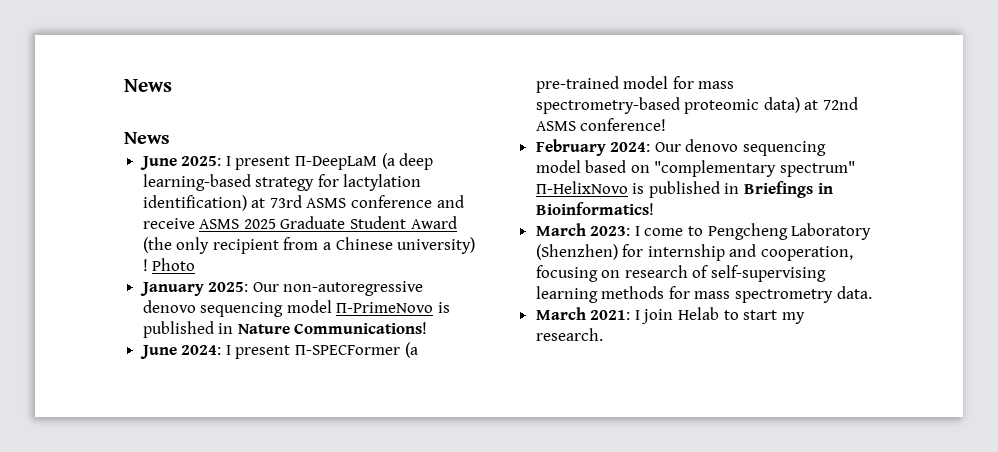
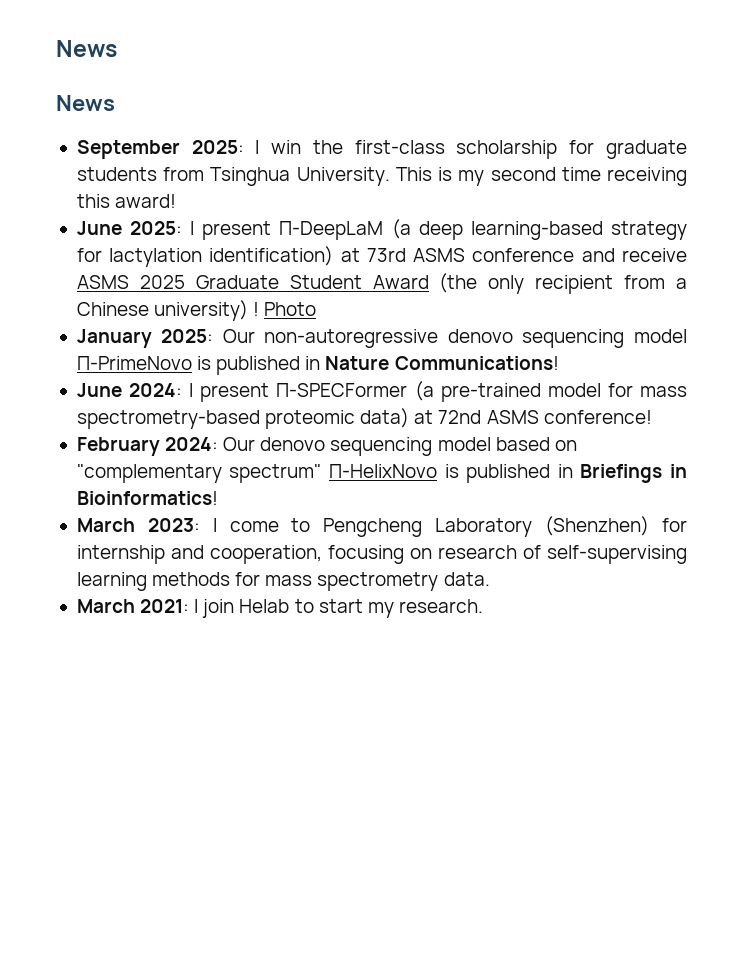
+ September 2025: I win the first-class scholarship for graduate students from Tsinghua University. This is my second time receiving this award!

